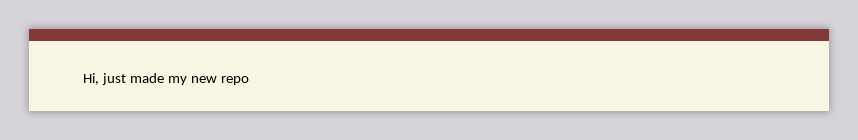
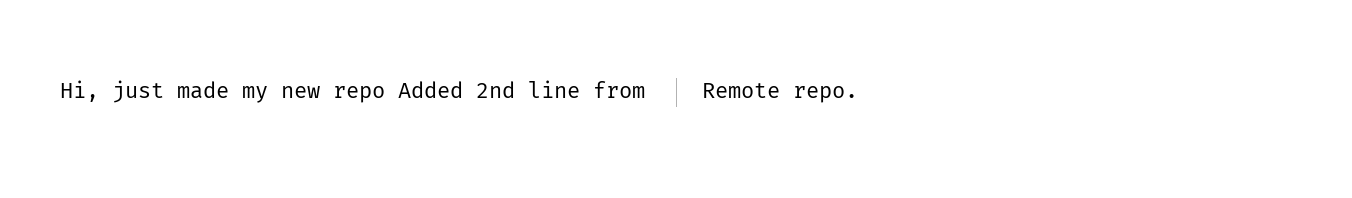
- Hi, just made my new repo
+ Hi, just made my new repo Added 2nd line from Remote repo.

